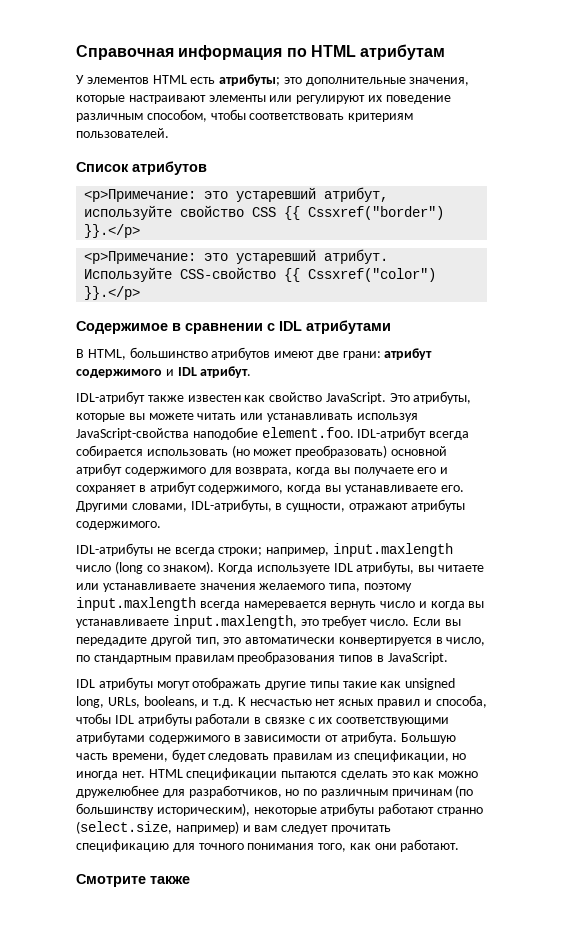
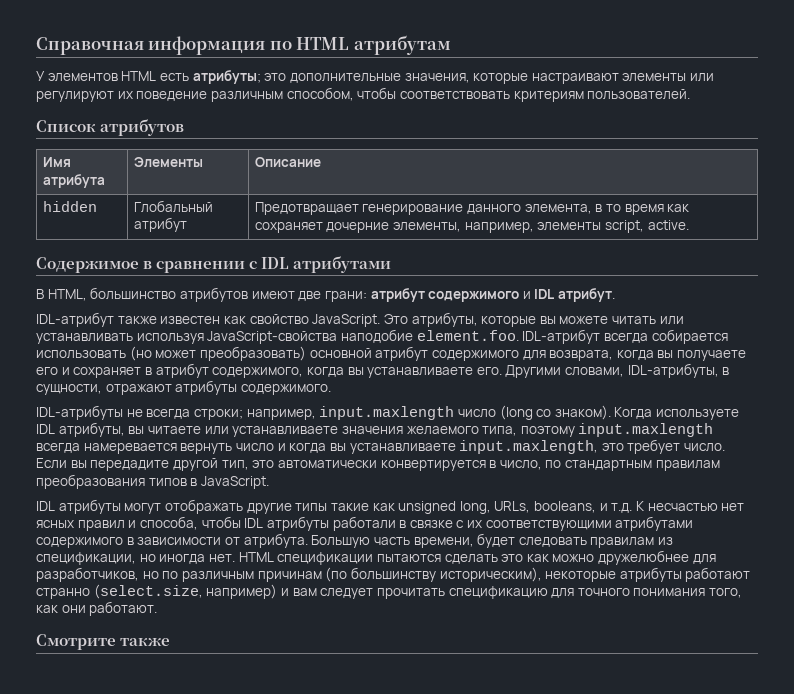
- <p>Примечание: это устаревший атрибут, используйте свойство CSS {{ Cssxref("border") }}.</p>
- <p>Примечание: это устаревший атрибут. Используйте CSS-свойство {{ Cssxref("color") }}.</p>
+ Имя атрибута | Элементы | Описание
+ hidden | Глобальный атрибут | Предотвращает генерирование данного элемента, в то время как сохраняет дочерние элементы, например, элементы script, active.

